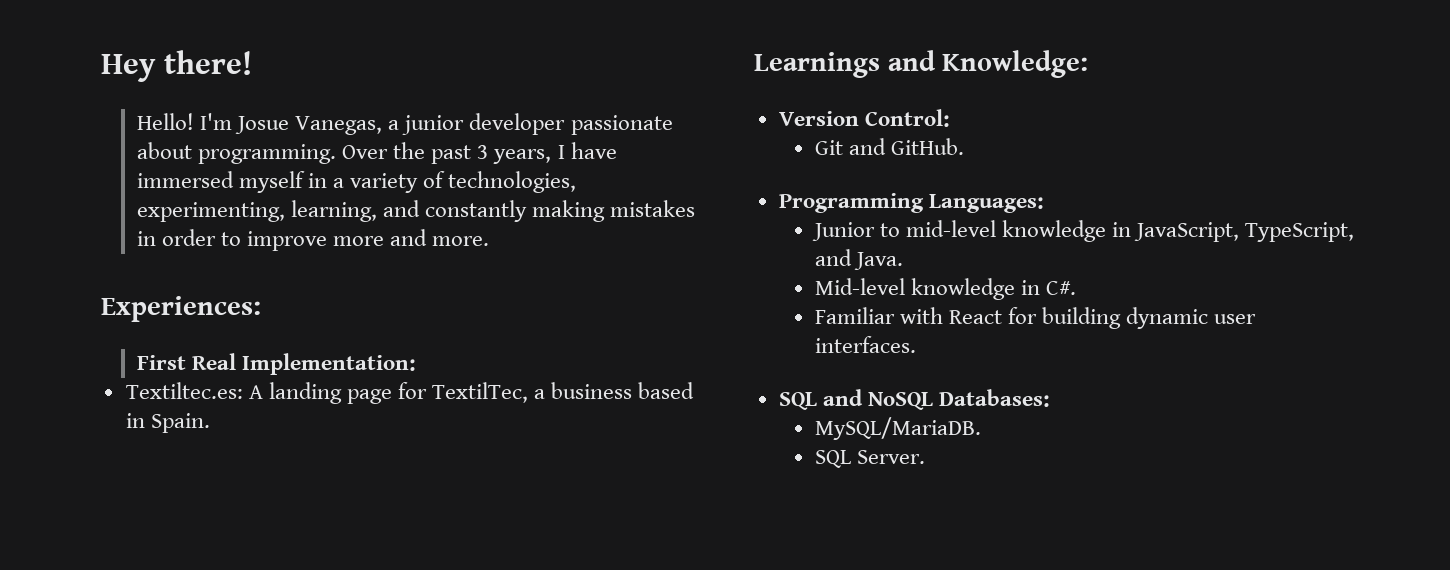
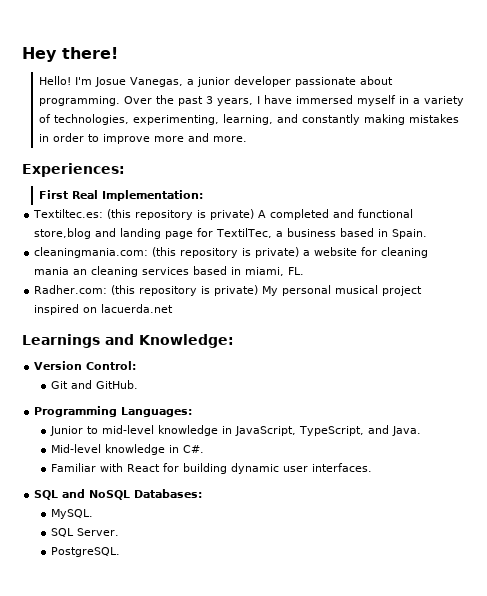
- Textiltec.es: A landing page for TextilTec, a business based in Spain.
+ Textiltec.es: (this repository is private) A completed and functional store,blog and landing page for TextilTec, a business based in Spain.
+ cleaningmania.com: (this repository is private) a website for cleaning mania an cleaning services based in miami, FL.
+ Radher.com: (this repository is private) My personal musical project inspired on lacuerda.net
- MySQL/MariaDB.
+ MySQL.
+ PostgreSQL.

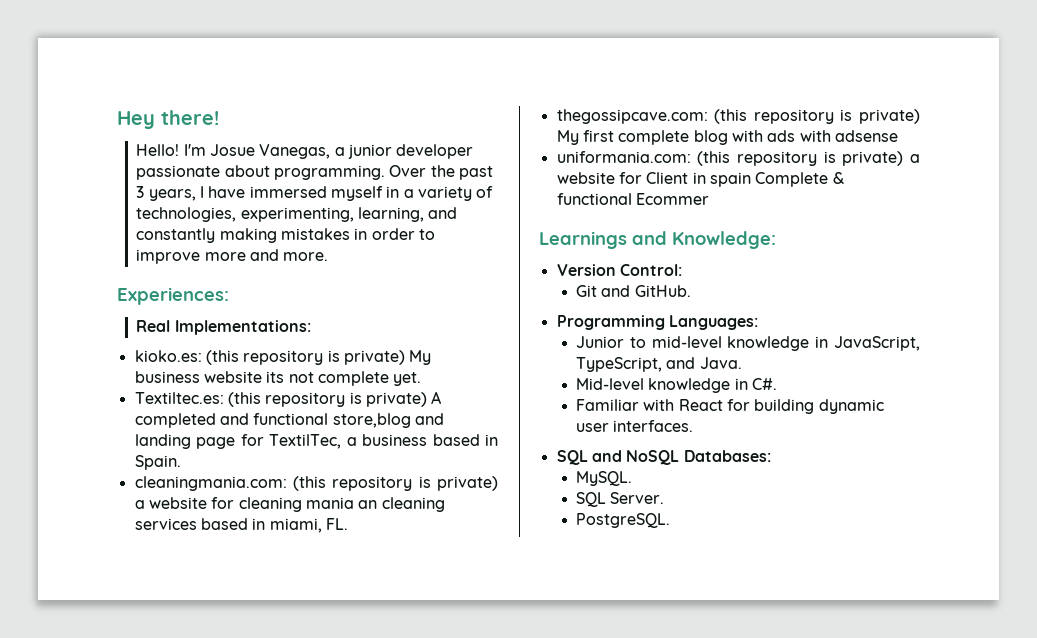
- First Real Implementation:
+ Real Implementations:
+ kioko.es: (this repository is private) My business website its not complete yet.
- Radher.com: (this repository is private) My personal musical project inspired on lacuerda.net
+ thegossipcave.com: (this repository is private) My first complete blog with ads with adsense
+ uniformania.com: (this repository is private) a website for Client in spain Complete & functional Ecommer

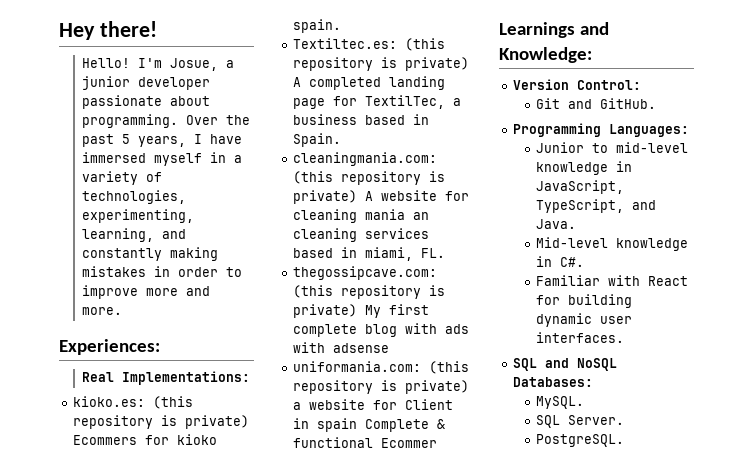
- I'm Josue Vanegas, a junior developer passionate about programming.
+ I'm Josue, a junior developer passionate about programming.
- Over the past 3 years, I have immersed myself in a variety of technologies, experimenting, learning, and constantly making mistakes in order to improve more and more.
+ Over the past 5 years, I have immersed myself in a variety of technologies, experimenting, learning, and constantly making mistakes in order to improve more and more.
- kioko.es: (this repository is private) My business website its not complete yet.
+ kioko.es: (this repository is private) Ecommers for kioko spain.
- Textiltec.es: (this repository is private) A completed and functional store,blog and landing page for TextilTec, a business based in Spain.
+ Textiltec.es: (this repository is private) A completed landing page for TextilTec, a business based in Spain.
- cleaningmania.com: (this repository is private) a website for cleaning mania an cleaning services based in miami, FL.
+ cleaningmania.com: (this repository is private) A website for cleaning mania an cleaning services based in miami, FL.

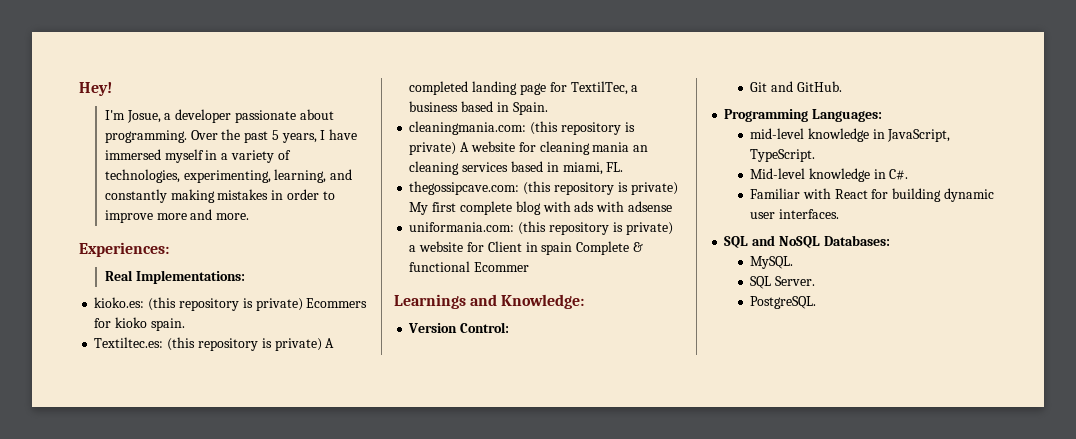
- Hey there!
- Hello! I'm Josue, a junior developer passionate about programming.
+ Hey!
+ I'm Josue, a developer passionate about programming.
- Junior to mid-level knowledge in JavaScript, TypeScript, and Java.
+ mid-level knowledge in JavaScript, TypeScript.

